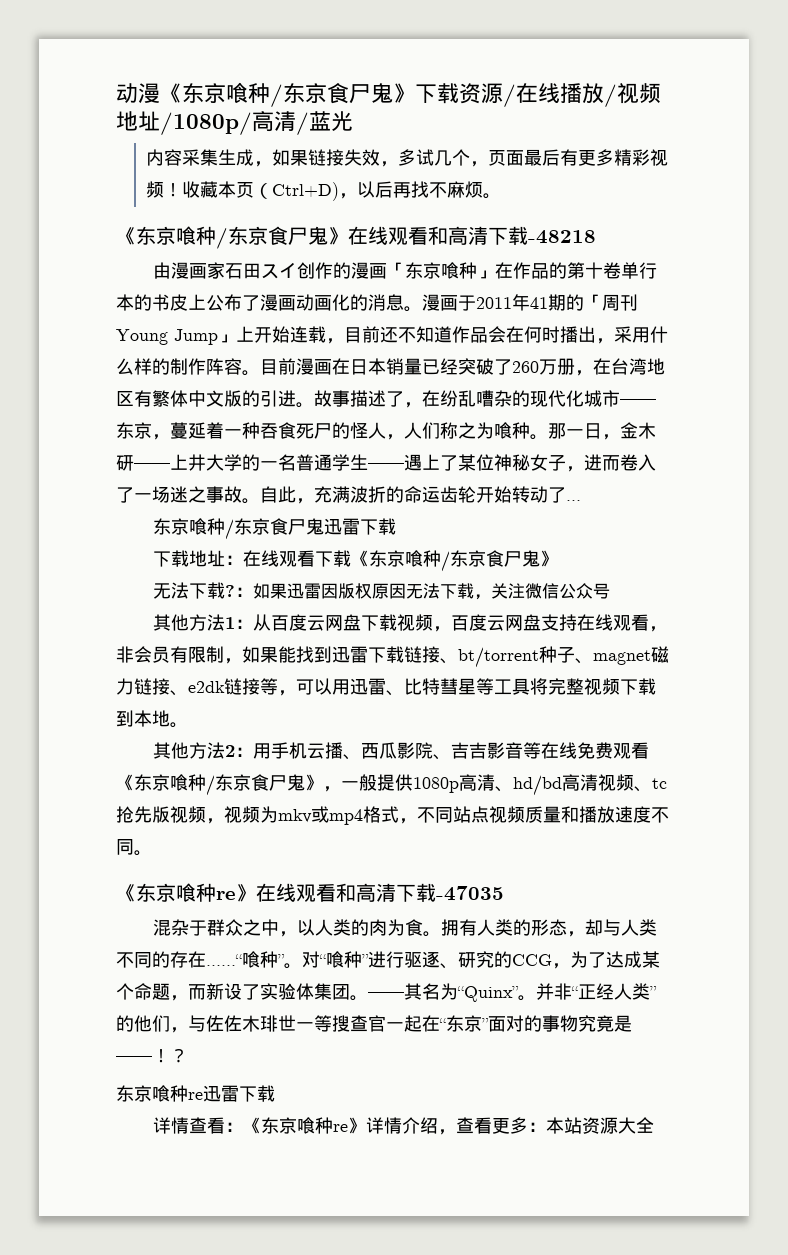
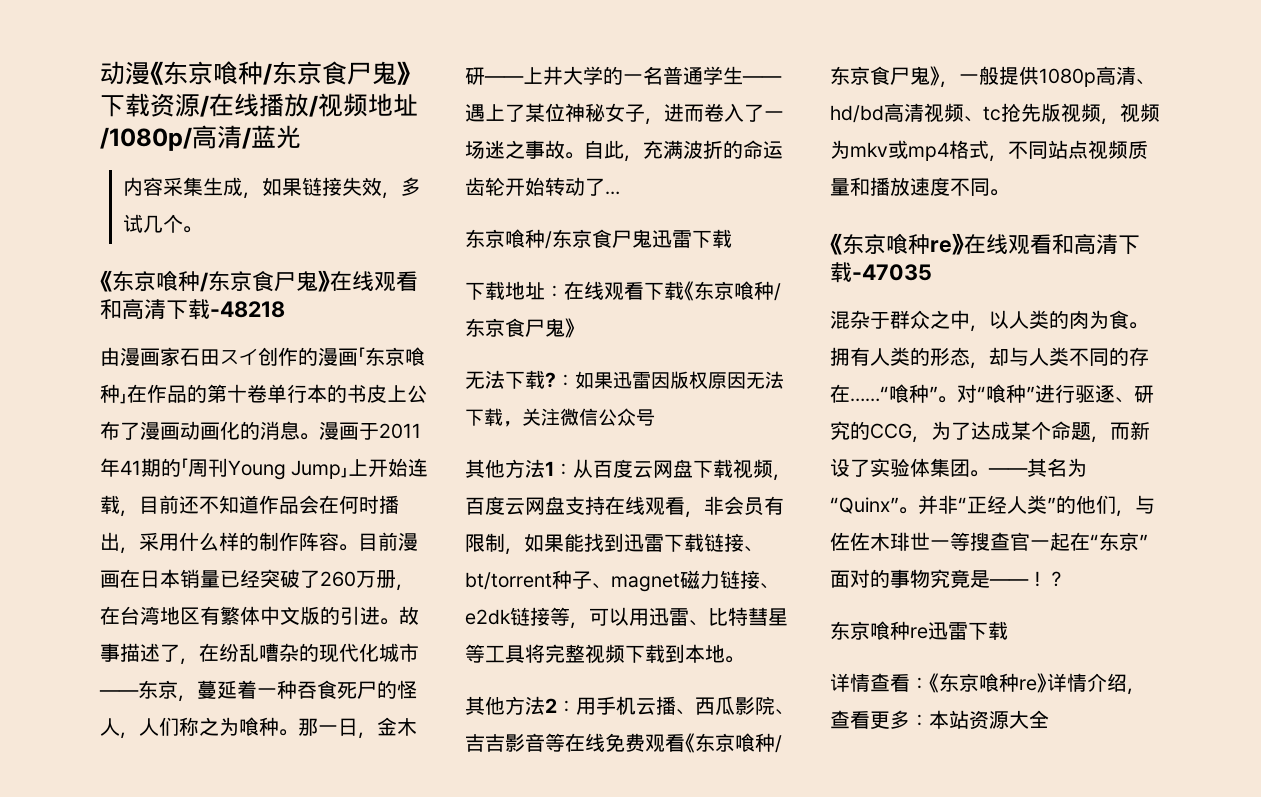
- 内容采集生成，如果链接失效，多试几个，页面最后有更多精彩视频！收藏本页（Ctrl+D)，以后再找不麻烦。
+ 内容采集生成，如果链接失效，多试几个。

